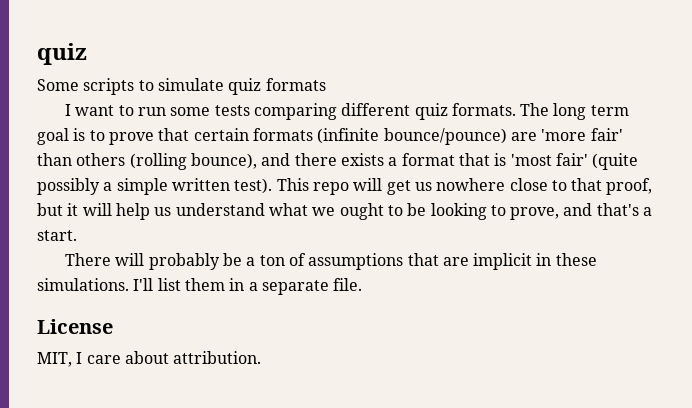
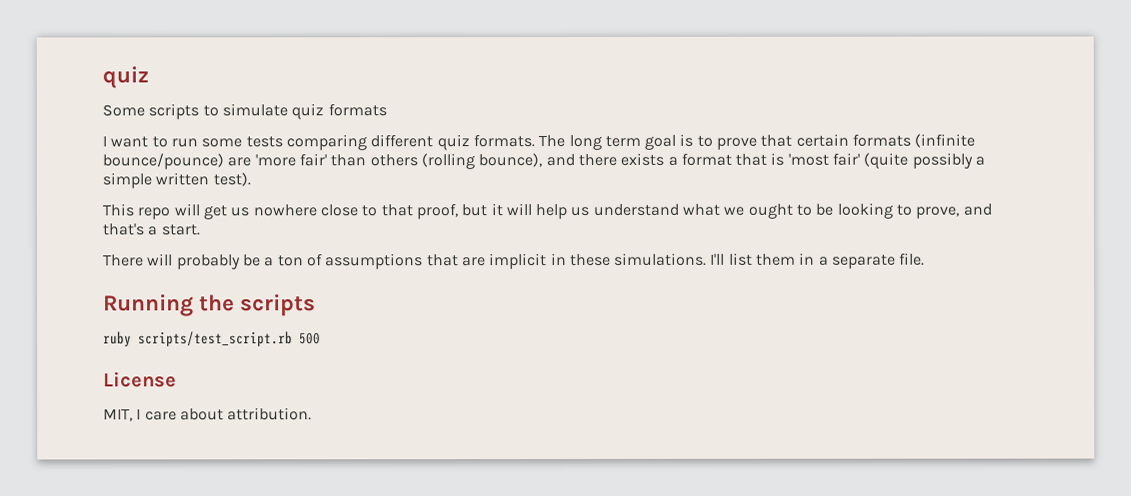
- The long term goal is to prove that certain formats (infinite bounce/pounce) are 'more fair' than others (rolling bounce), and there exists a format that is 'most fair' (quite possibly a simple written test). This repo will get us nowhere close to that proof, but it will help us understand what we ought to be looking to prove, and that's a start.
+ The long term goal is to prove that certain formats (infinite bounce/pounce) are 'more fair' than others (rolling bounce), and there exists a format that is 'most fair' (quite possibly a simple written test).
+ This repo will get us nowhere close to that proof, but it will help us understand what we ought to be looking to prove, and that's a start.
+ Running the scripts
+ ruby scripts/test_script.rb 500

